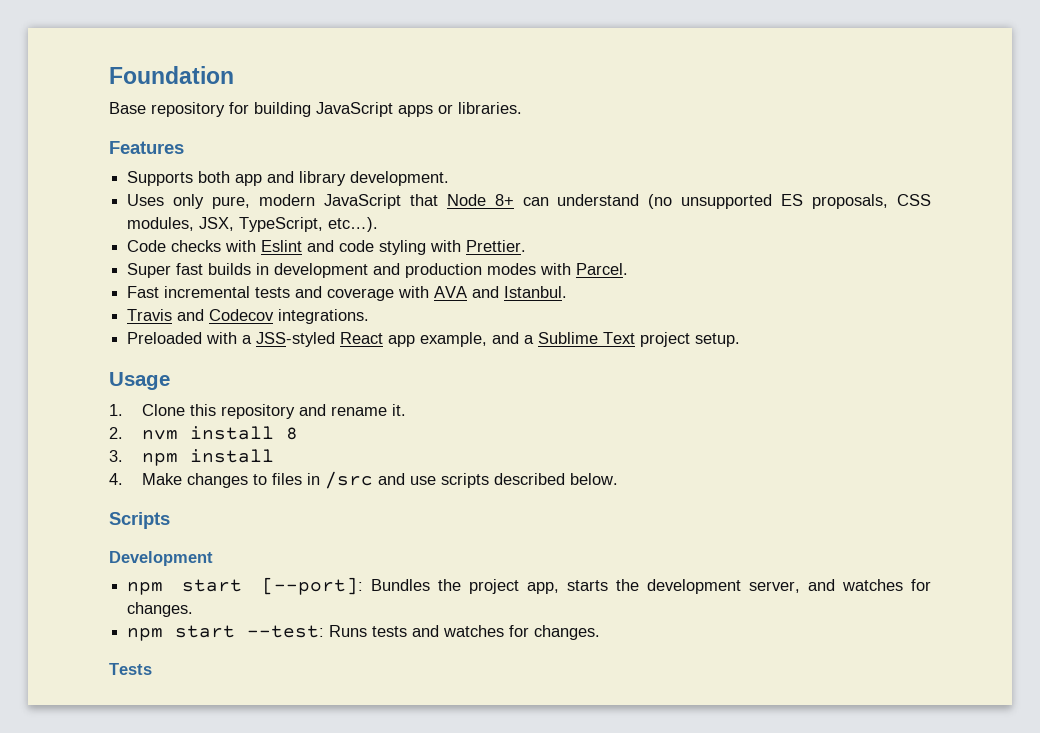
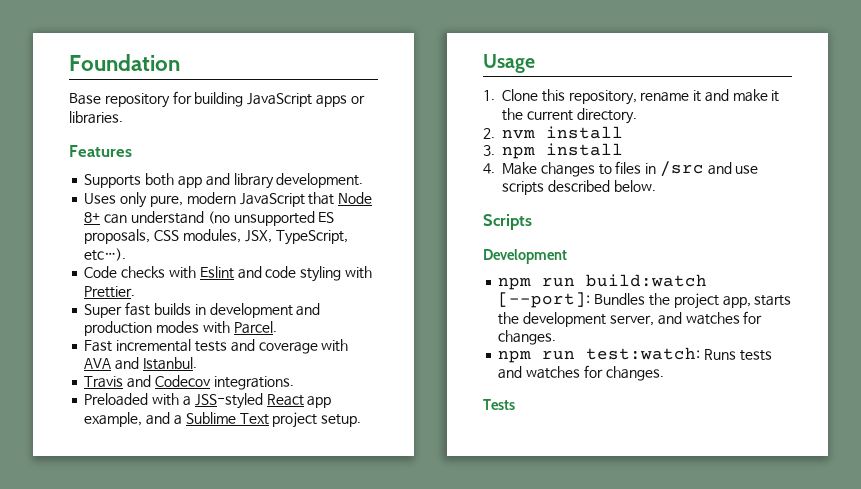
- 1. Clone this repository and rename it.
+ 1. Clone this repository, rename it and make it the current directory.
- 2. nvm install 8
+ 2. nvm install
- npm start [--port]: Bundles the project app, starts the development server, and watches for changes.
+ npm run build:watch [--port]: Bundles the project app, starts the development server, and watches for changes.
- npm start --test: Runs tests and watches for changes.
+ npm run test:watch: Runs tests and watches for changes.

